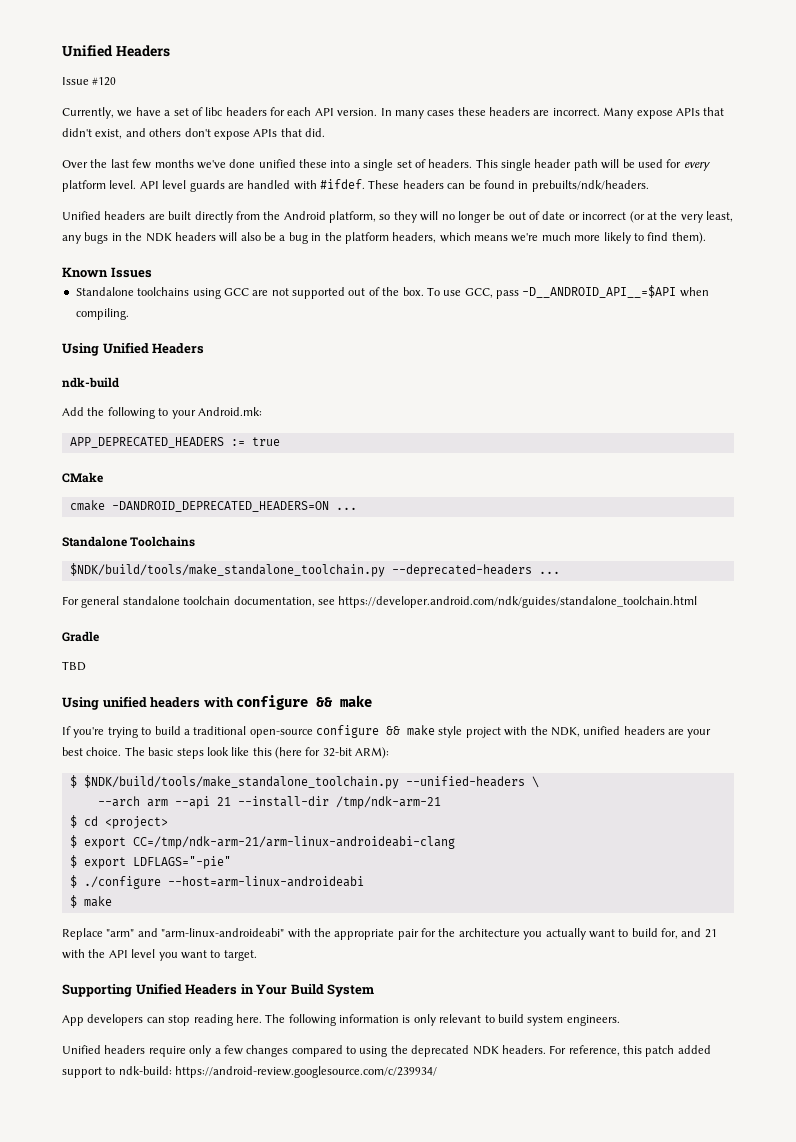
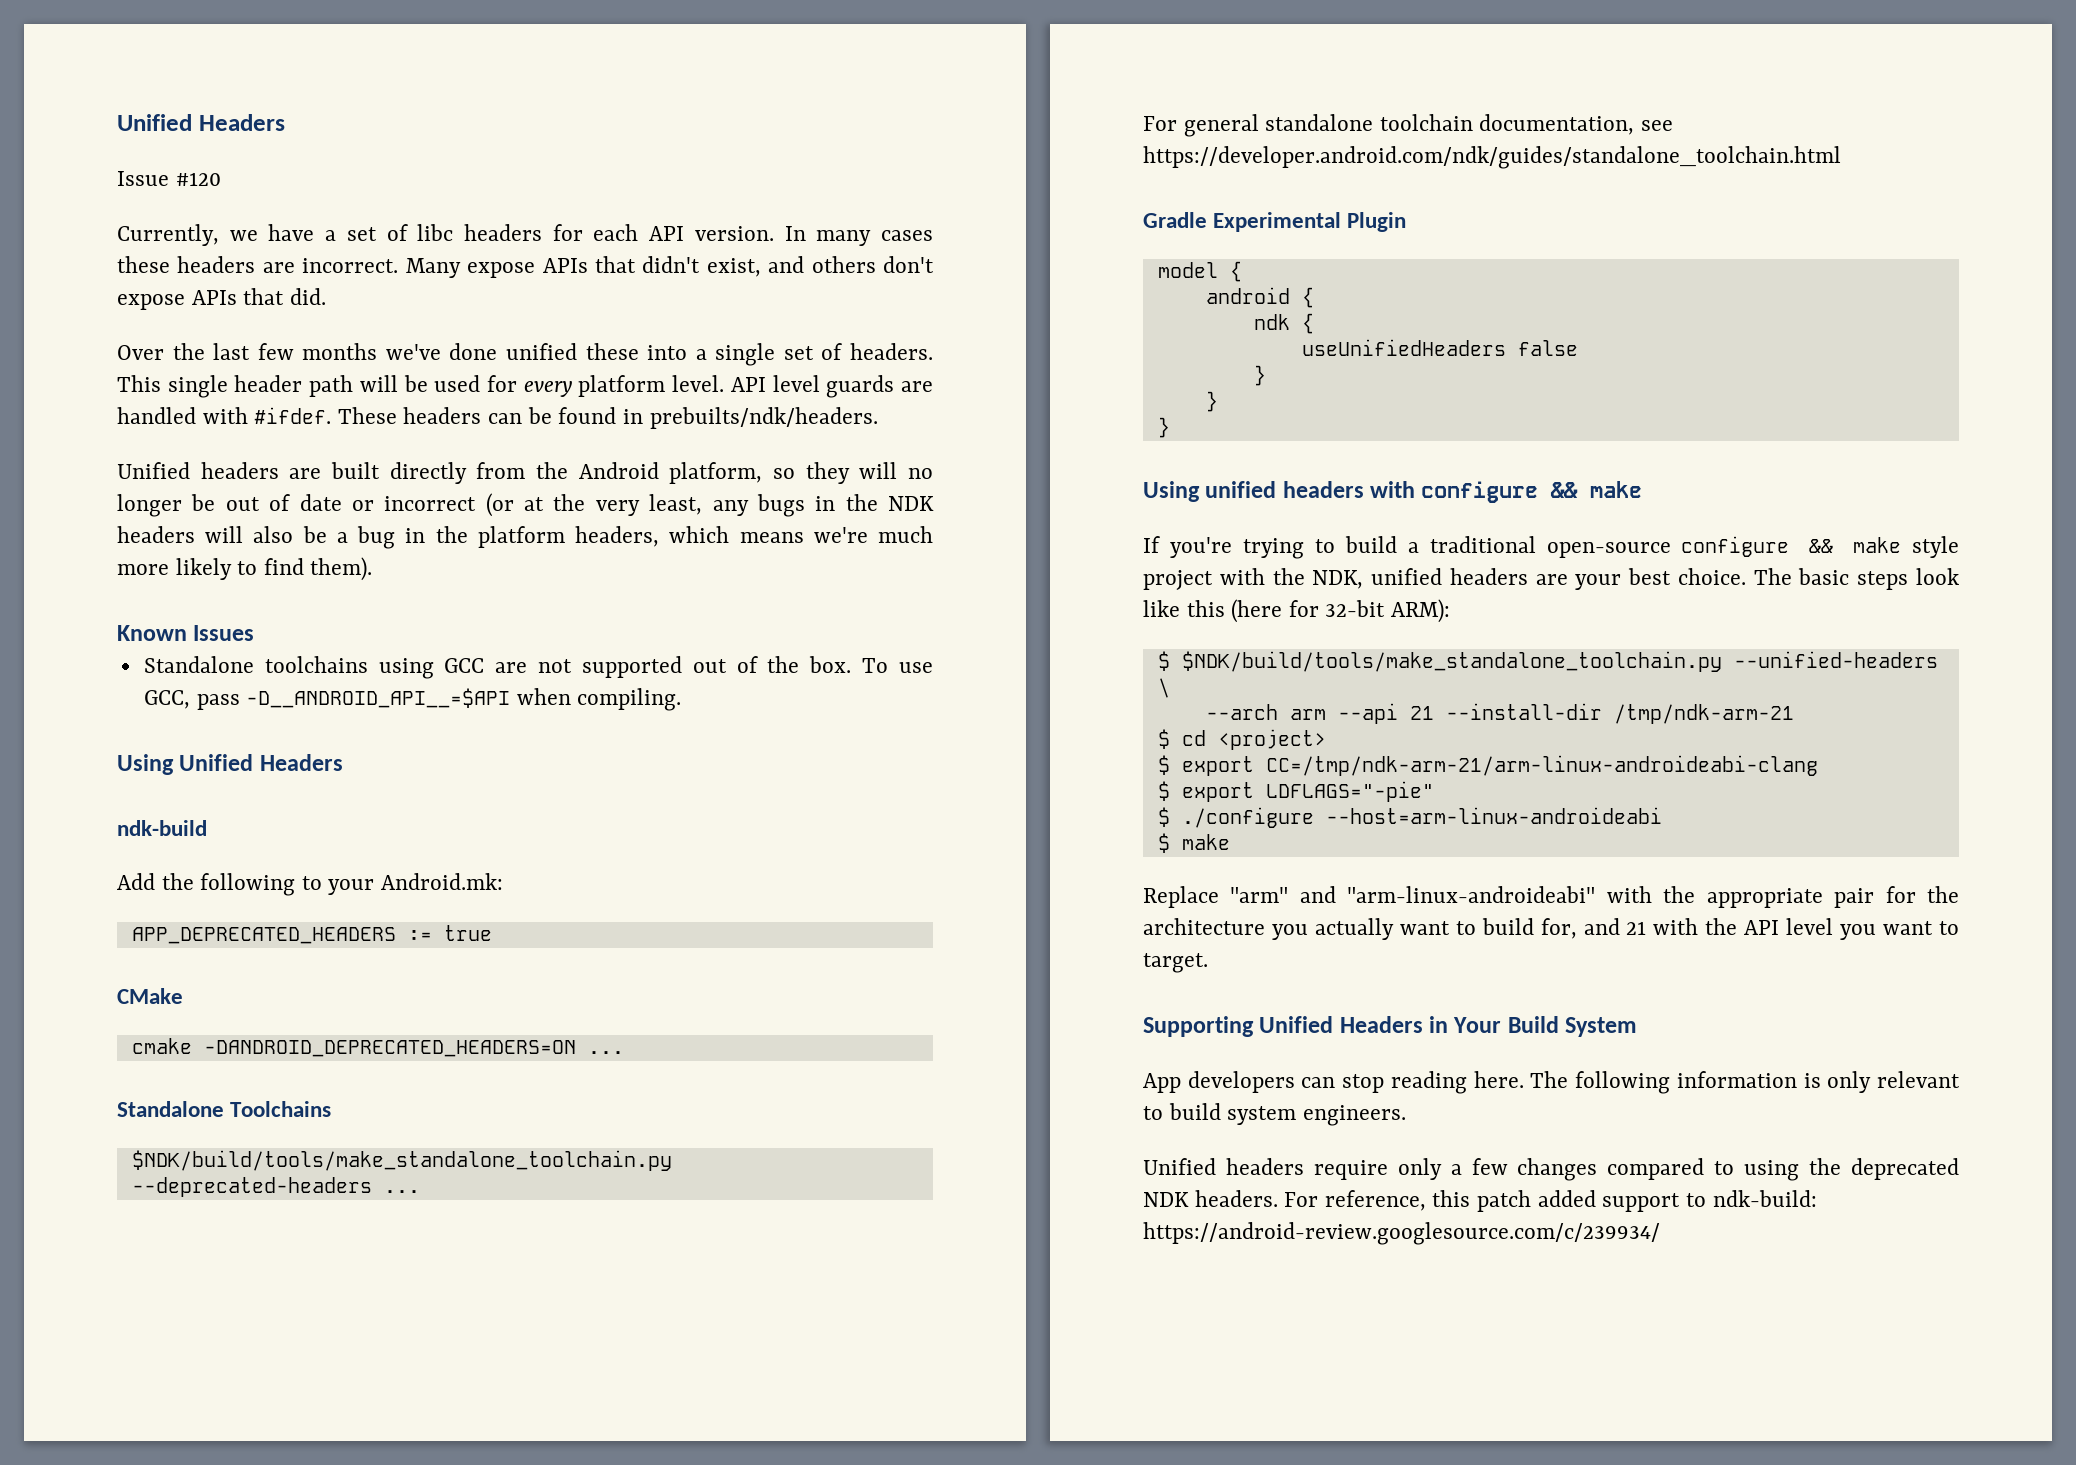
- Gradle
- TBD
+ Gradle Experimental Plugin
+ model {
+ android {
+ ndk {
+ useUnifiedHeaders false
+ }
+ }
+ }

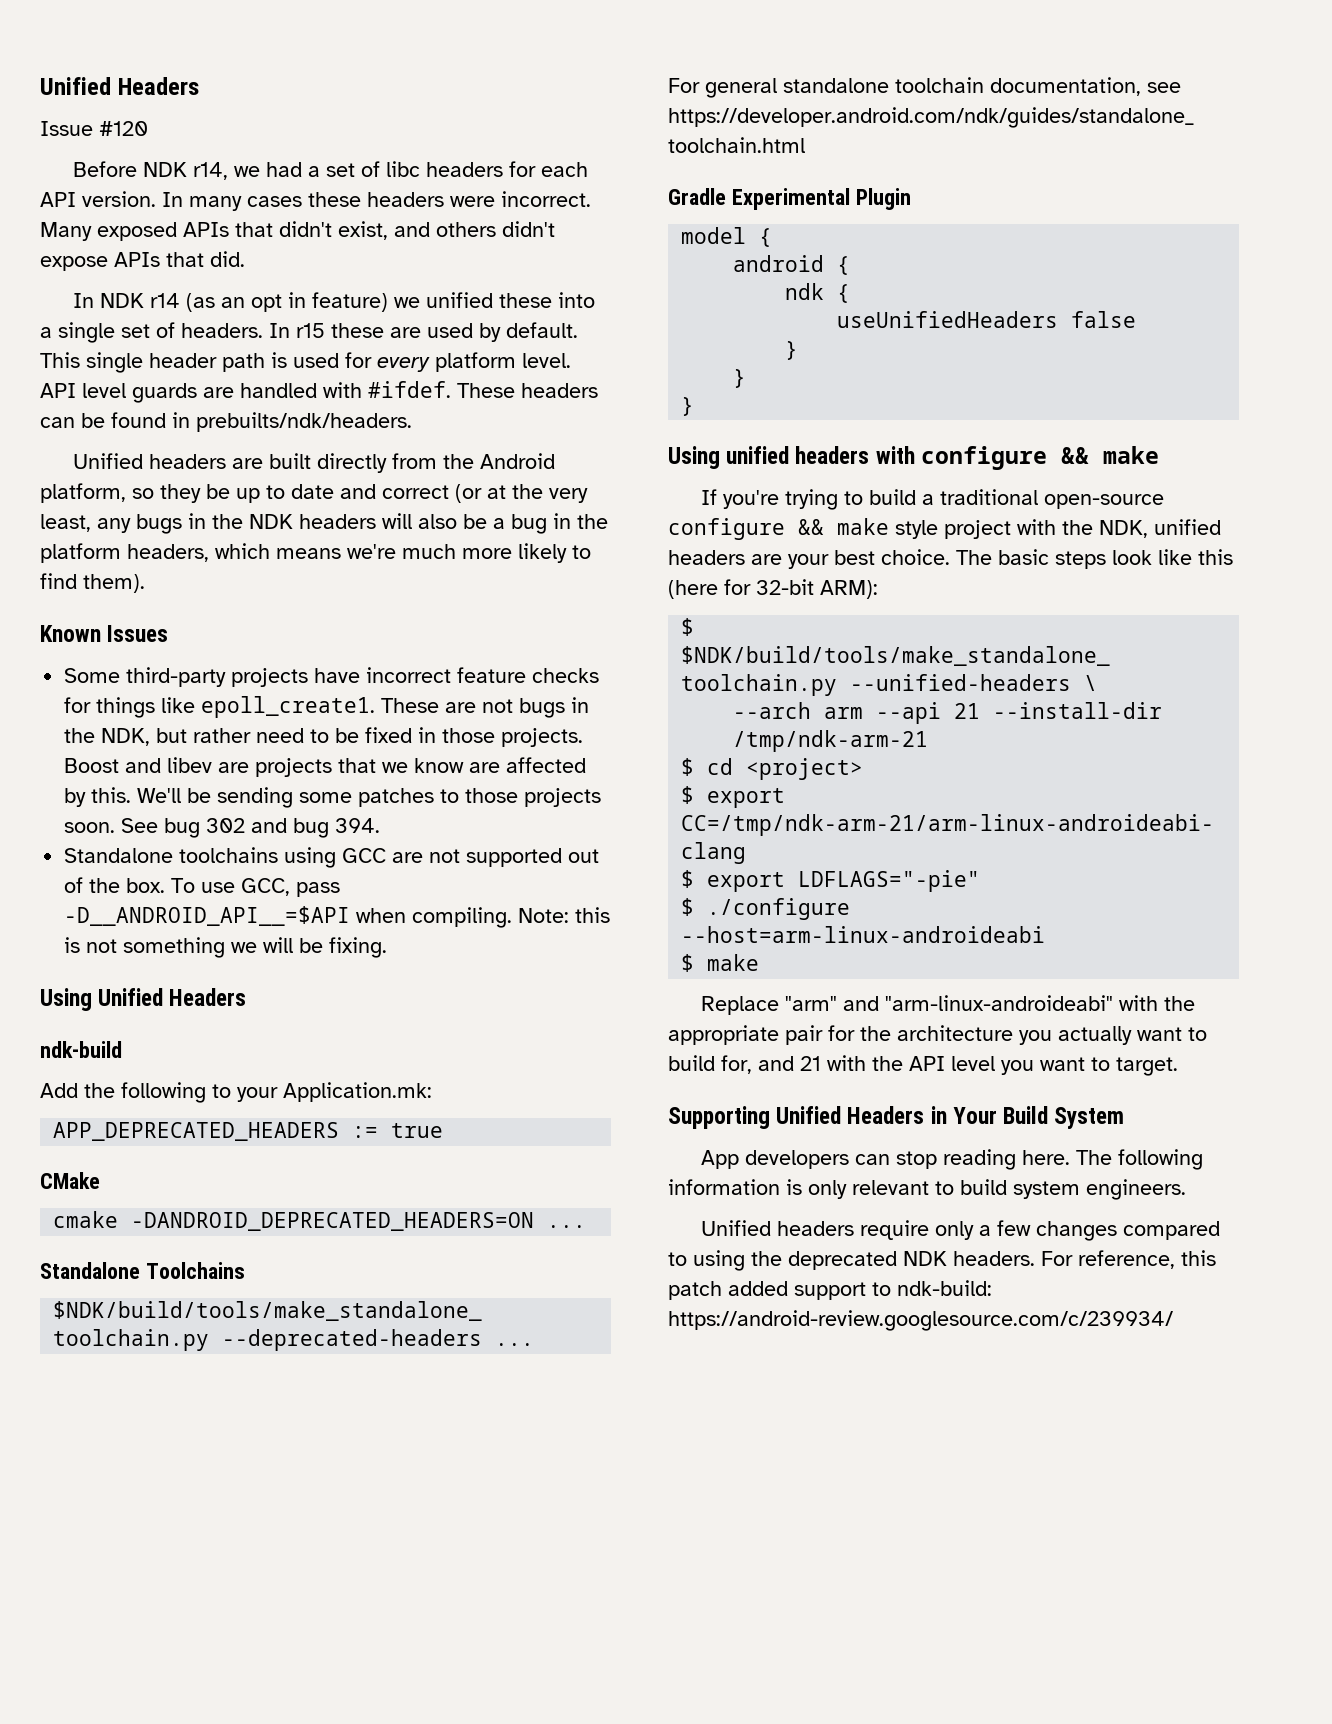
- Currently, we have a set of libc headers for each API version.
+ Before NDK r14, we had a set of libc headers for each API version.
- In many cases these headers are incorrect.
+ In many cases these headers were incorrect.
- Many expose APIs that didn't exist, and others don't expose APIs that did.
+ Many exposed APIs that didn't exist, and others didn't expose APIs that did.
- Over the last few months we've done unified these into a single set of headers.
+ In NDK r14 (as an opt in feature) we unified these into a single set of headers.
+ In r15 these are used by default.
- This single header path will be used for every platform level.
+ This single header path is used for every platform level.
- Unified headers are built directly from the Android platform, so they will no longer be out of date or incorrect (or at the very least, any bugs in the NDK headers will also be a bug in the platform headers, which means we're much more likely to find them).
+ Unified headers are built directly from the Android platform, so they be up to date and correct (or at the very least, any bugs in the NDK headers will also be a bug in the platform headers, which means we're much more likely to find them).
+ Some third-party projects have incorrect feature checks for things like epoll_create1. These are not bugs in the NDK, but rather need to be fixed in those projects. Boost and libev are projects that we know are affected by this. We'll be sending some patches to those projects soon. See bug 302 and bug 394.
+ Note: this is not something we will be fixing.
- Add the following to your Android.mk:
+ Add the following to your Application.mk:

